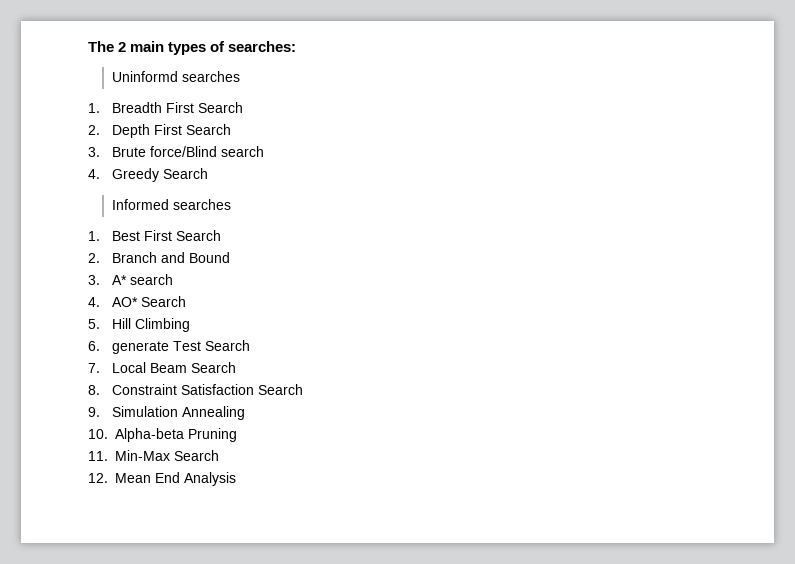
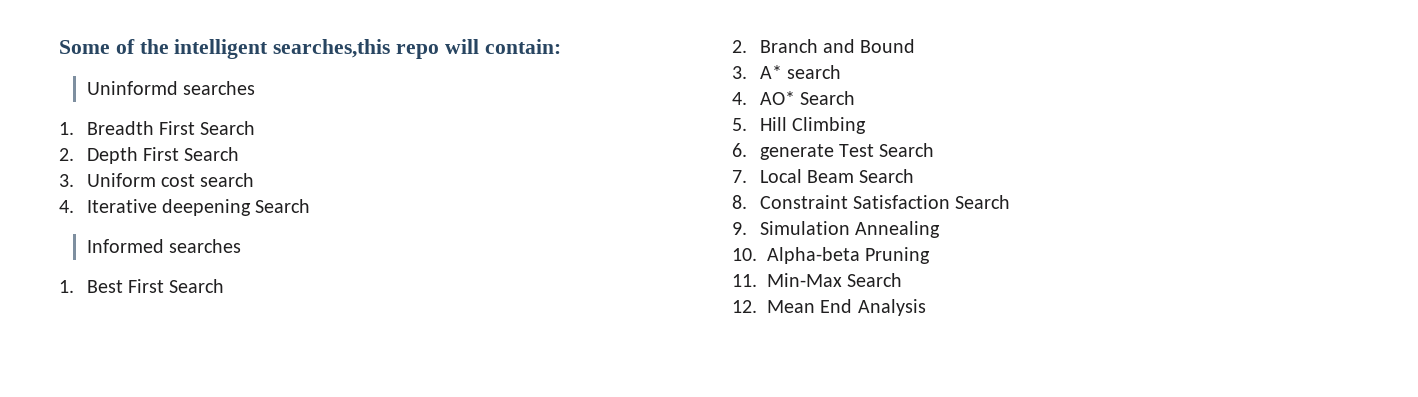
- The 2 main types of searches:
+ Some of the intelligent searches,this repo will contain:
- 3. Brute force/Blind search
- 4. Greedy Search
+ 3. Uniform cost search
+ 4. Iterative deepening Search

